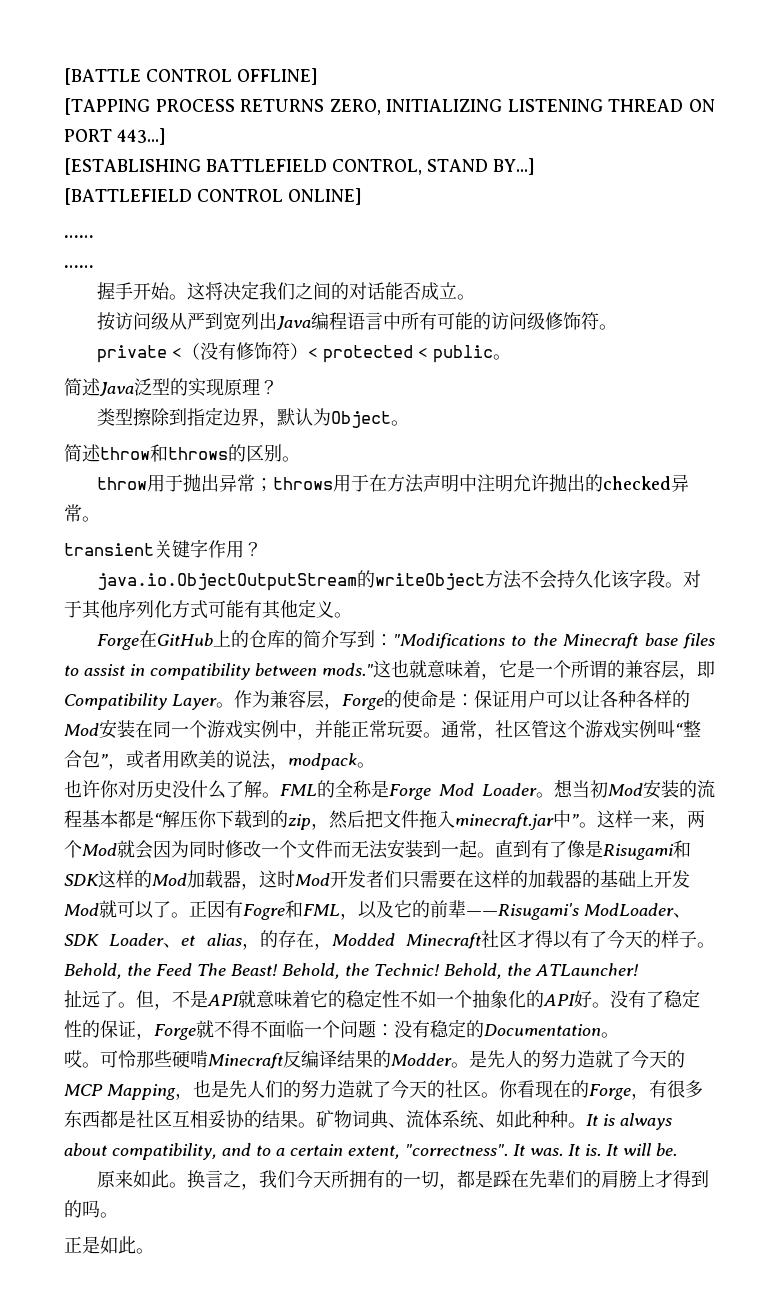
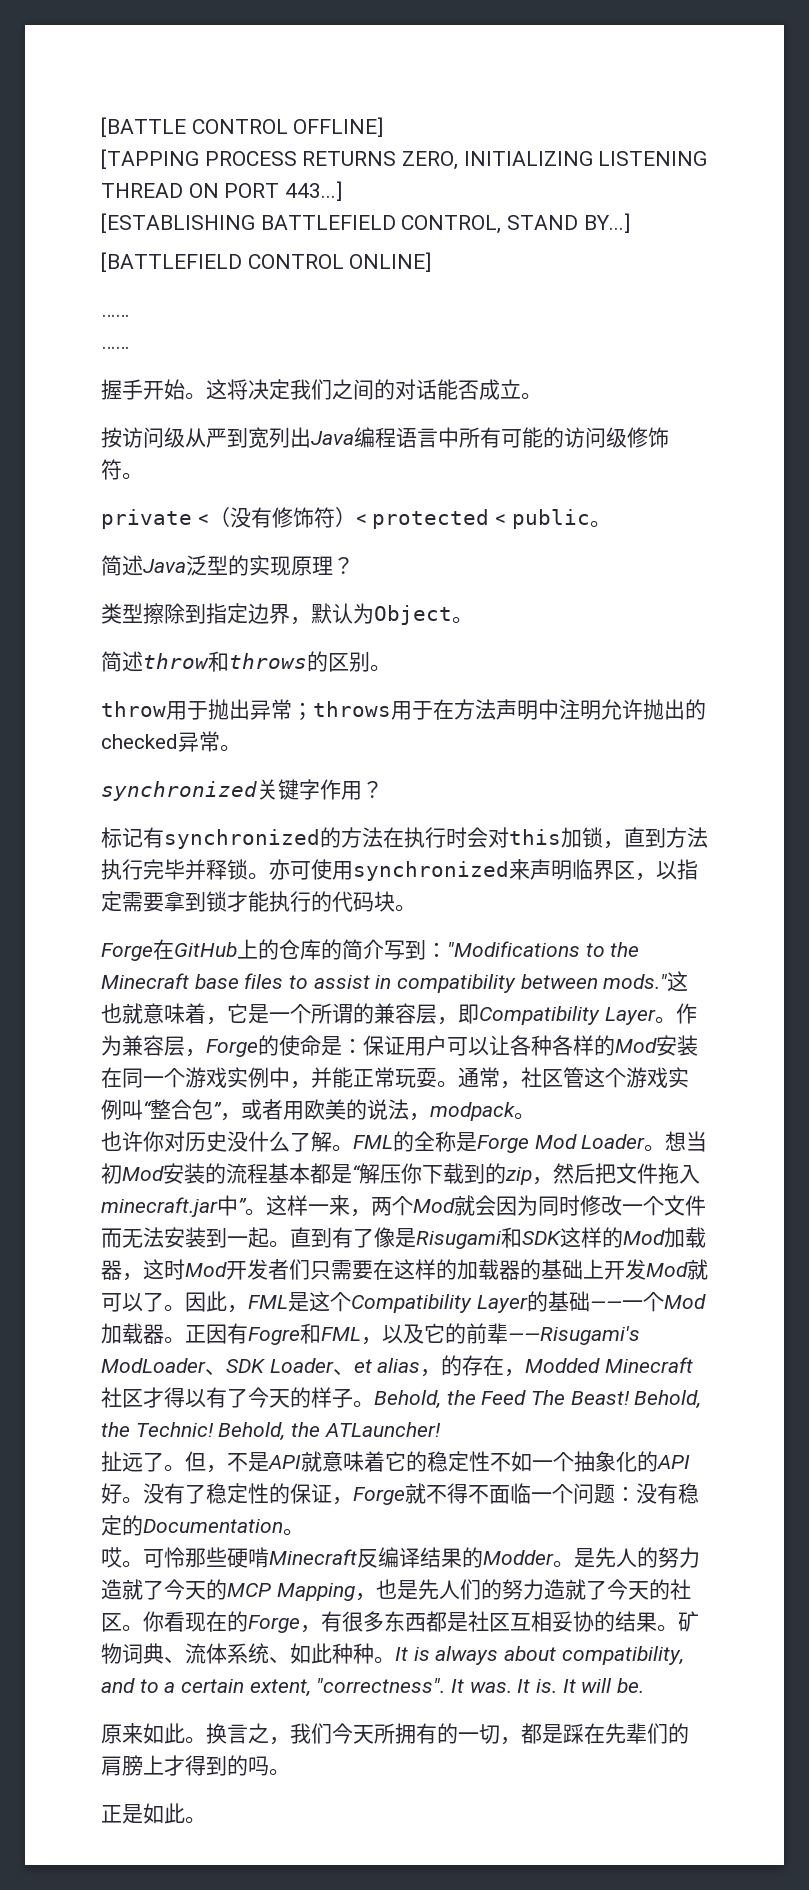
- transient关键字作用？
+ synchronized关键字作用？
- java.io.ObjectOutputStream的writeObject方法不会持久化该字段。对于其他序列化方式可能有其他定义。
+ 标记有synchronized的方法在执行时会对this加锁，直到方法执行完毕并释锁。亦可使用synchronized来声明临界区，以指定需要拿到锁才能执行的代码块。
+ 因此，FML是这个Compatibility Layer的基础——一个Mod加载器。

